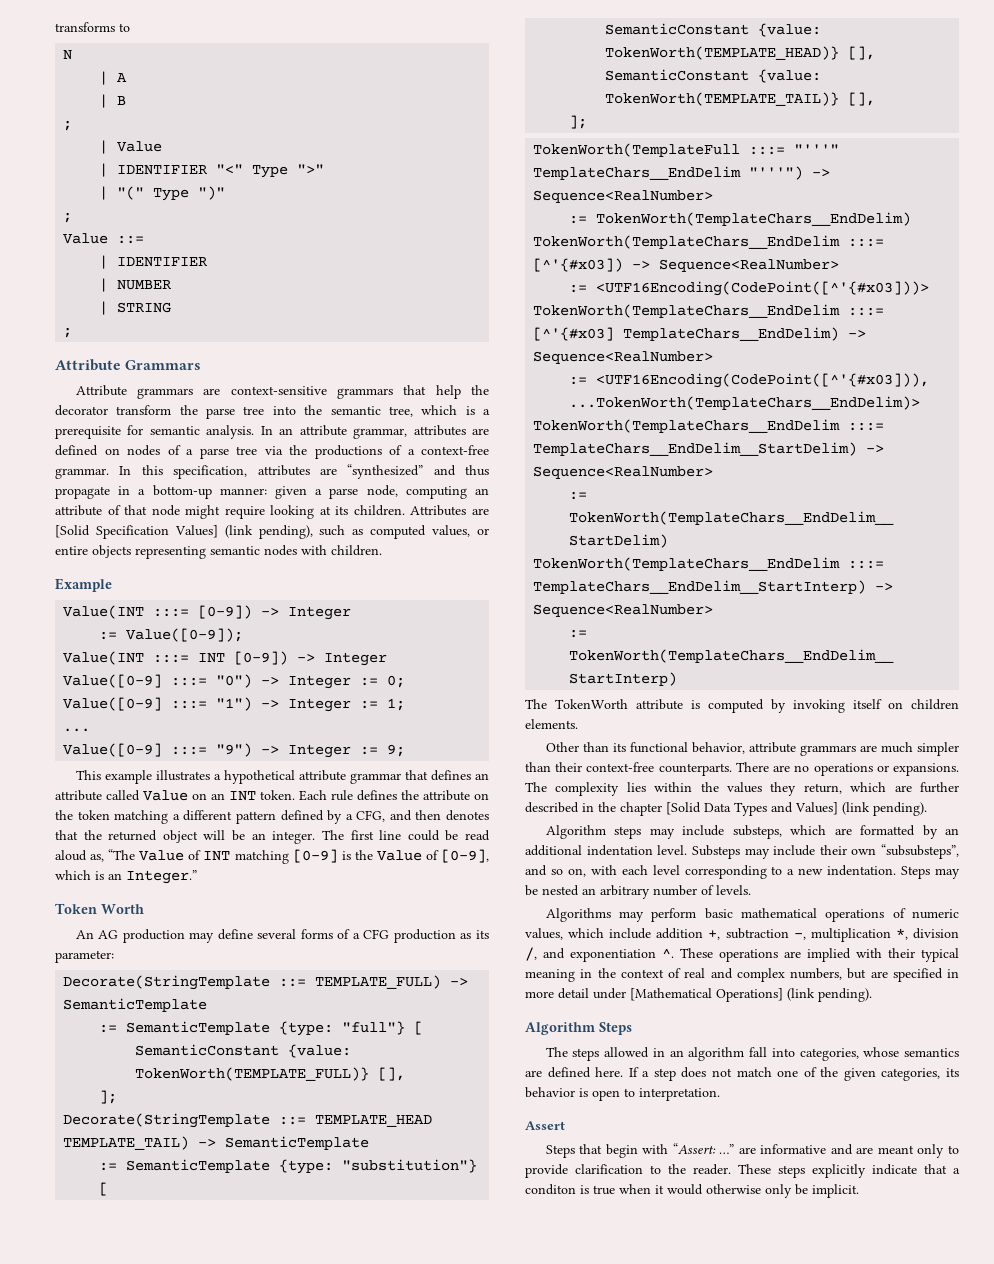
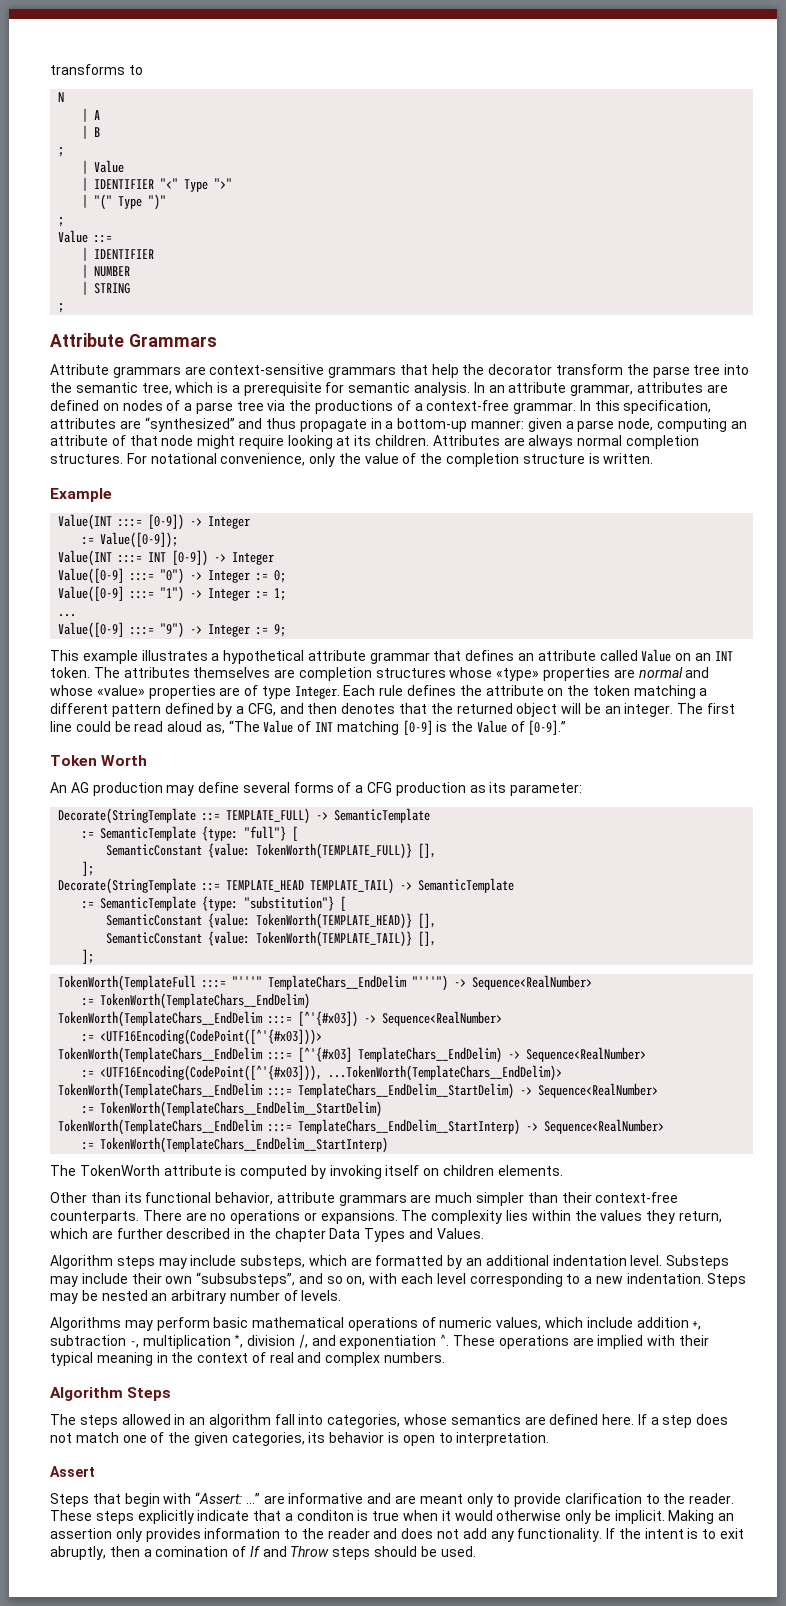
- Attributes are [Solid Specification Values] (link pending), such as computed values, or entire objects representing semantic nodes with children.
+ Attributes are always normal completion structures. For notational convenience, only the value of the completion structure is written.
+ The attributes themselves are completion structures whose «type» properties are normal and whose «value» properties are of type Integer.
- The first line could be read aloud as, “The Value of INT matching [0-9] is the Value of [0-9], which is an Integer.”
+ The first line could be read aloud as, “The Value of INT matching [0-9] is the Value of [0-9].”
- The complexity lies within the values they return, which are further described in the chapter [Solid Data Types and Values] (link pending).
+ The complexity lies within the values they return, which are further described in the chapter Data Types and Values.
- These operations are implied with their typical meaning in the context of real and complex numbers, but are specified in more detail under [Mathematical Operations] (link pending).
+ These operations are implied with their typical meaning in the context of real and complex numbers.
+ Making an assertion only provides information to the reader and does not add any functionality. If the intent is to exit abruptly, then a comination of If and Throw steps should be used.

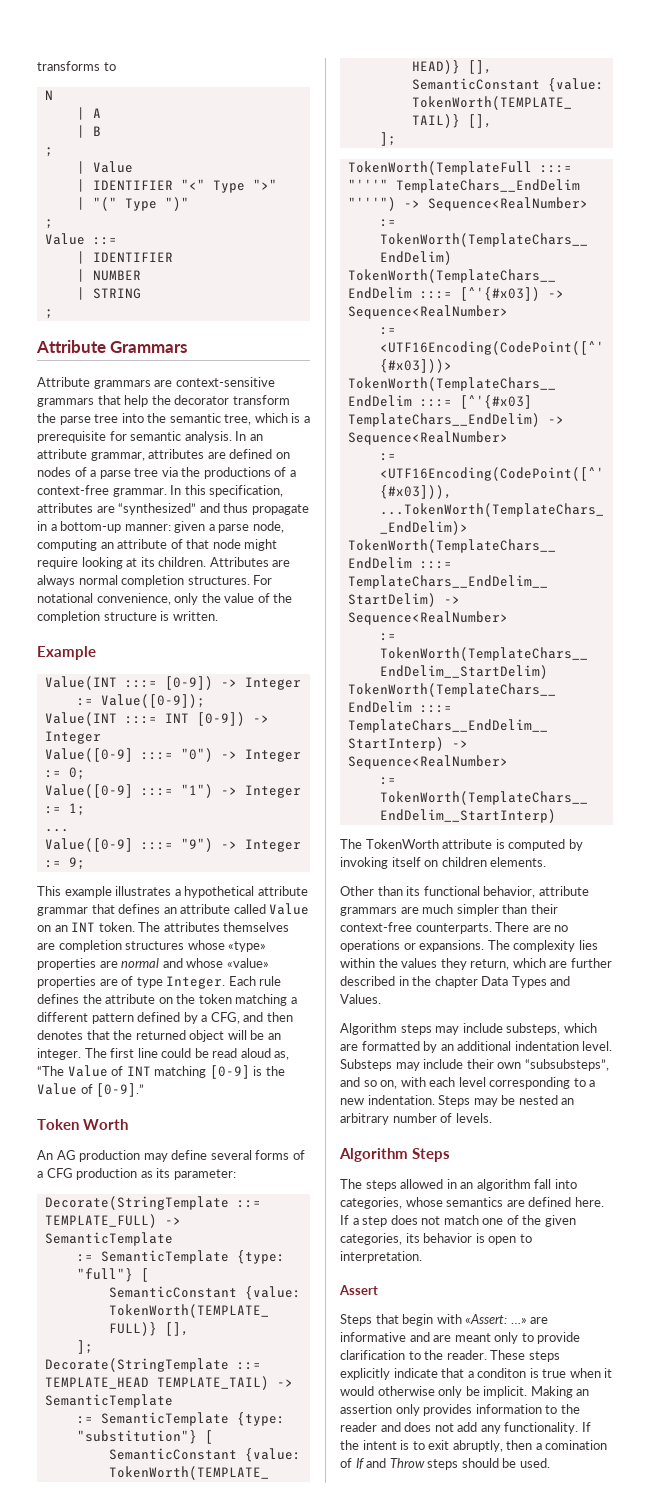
- Algorithms may perform basic mathematical operations of numeric values, which include addition +, subtraction -, multiplication *, division /, and exponentiation ^. These operations are implied with their typical meaning in the context of real and complex numbers.
- Steps that begin with “Assert: …” are informative and are meant only to provide clarification to the reader.
+ Steps that begin with «Assert: …» are informative and are meant only to provide clarification to the reader.

